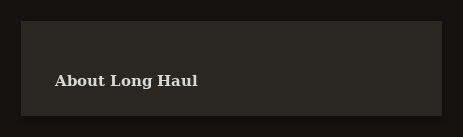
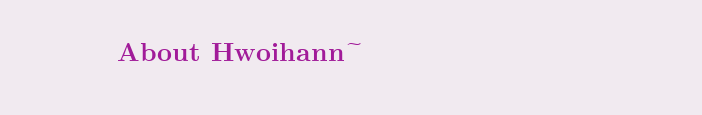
- About Long Haul
+ About Hwoihann~

